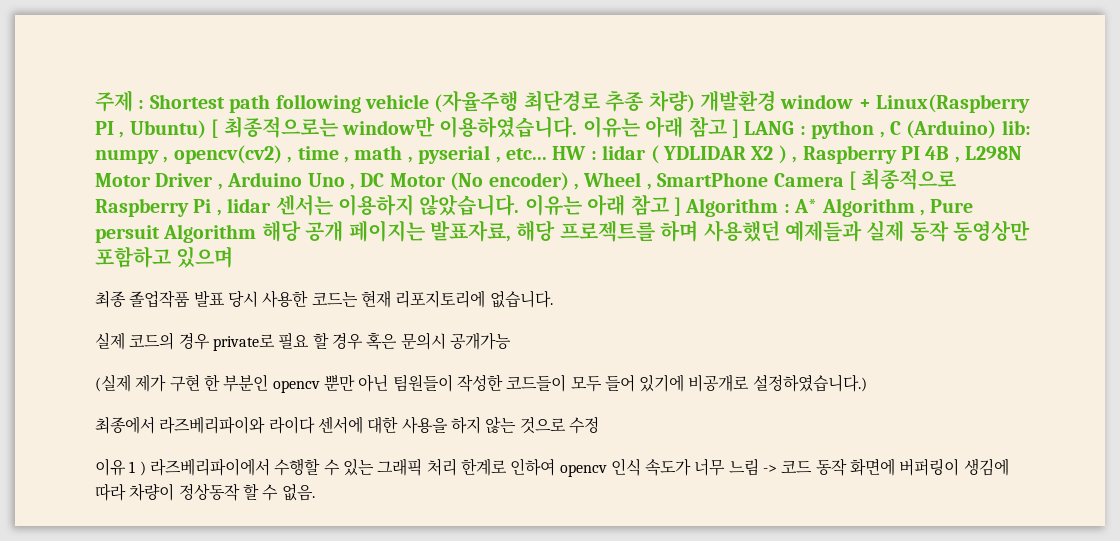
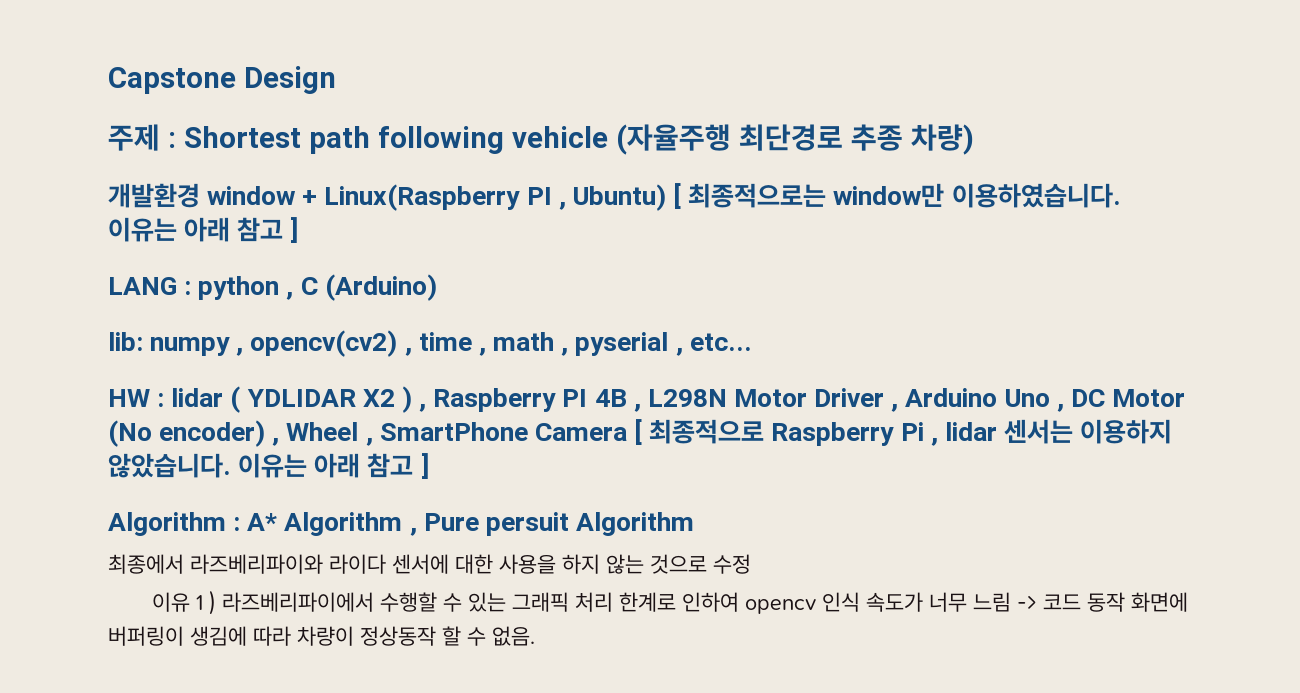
+ Capstone Design
- 주제 : Shortest path following vehicle (자율주행 최단경로 추종 차량) 개발환경 window + Linux(Raspberry PI , Ubuntu) [ 최종적으로는 window만 이용하였습니다. 이유는 아래 참고 ] LANG :
+ 주제 : Shortest path following vehicle (자율주행 최단경로 추종 차량)
+ 개발환경 window + Linux(Raspberry PI , Ubuntu) [ 최종적으로는 window만 이용하였습니다. 이유는 아래 참고 ]
+ LANG :
- python , C (Arduino) lib:
+ python , C (Arduino)
+ lib:
- numpy , opencv(cv2) , time , math , pyserial , etc... HW :
+ numpy , opencv(cv2) , time , math , pyserial , etc...
+ HW :
- lidar ( YDLIDAR X2 ) , Raspberry PI 4B , L298N Motor Driver , Arduino Uno , DC Motor (No encoder) , Wheel , SmartPhone Camera [ 최종적으로 Raspberry Pi , lidar 센서는 이용하지 않았습니다. 이유는 아래 참고 ] Algorithm :
+ lidar ( YDLIDAR X2 ) , Raspberry PI 4B , L298N Motor Driver , Arduino Uno , DC Motor (No encoder) , Wheel , SmartPhone Camera [ 최종적으로 Raspberry Pi , lidar 센서는 이용하지 않았습니다. 이유는 아래 참고 ]
+ Algorithm :
- A* Algorithm , Pure persuit Algorithm 해당 공개 페이지는 발표자료, 해당 프로젝트를 하며 사용했던 예제들과 실제 동작 동영상만 포함하고 있으며
- 최종 졸업작품 발표 당시 사용한 코드는 현재 리포지토리에 없습니다.
- 실제 코드의 경우 private로 필요 할 경우 혹은 문의시 공개가능
- (실제 제가 구현 한 부분인 opencv 뿐만 아닌 팀원들이 작성한 코드들이 모두 들어 있기에 비공개로 설정하였습니다.)
+ A* Algorithm , Pure persuit Algorithm

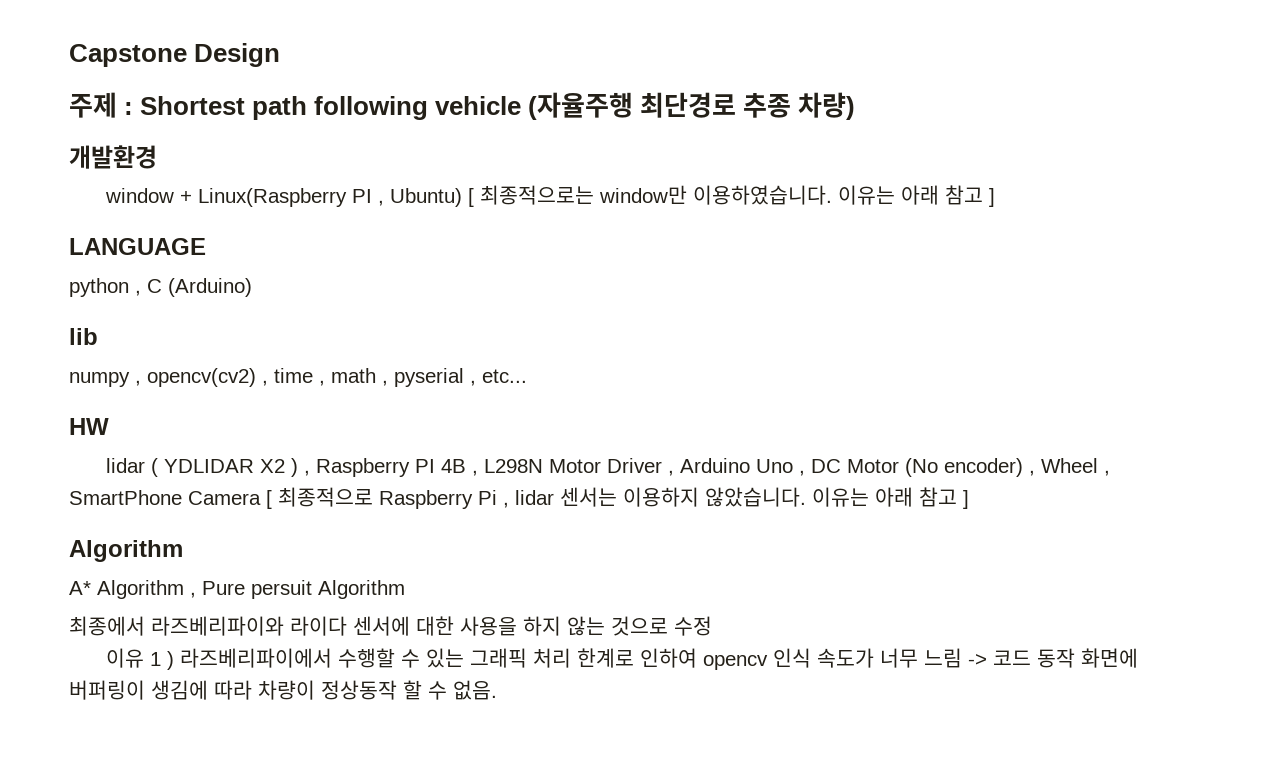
- 개발환경 window + Linux(Raspberry PI , Ubuntu) [ 최종적으로는 window만 이용하였습니다.
+ 개발환경
+ window + Linux(Raspberry PI , Ubuntu) [ 최종적으로는 window만 이용하였습니다.
- LANG : python , C (Arduino)
+ LANGUAGE
+ python , C (Arduino)
- lib: numpy , opencv(cv2) , time , math , pyserial , etc...
+ lib
+ numpy , opencv(cv2) , time , math , pyserial , etc...
- HW : lidar ( YDLIDAR X2 ) , Raspberry PI 4B , L298N Motor Driver , Arduino Uno , DC Motor (No encoder) , Wheel , SmartPhone Camera [ 최종적으로 Raspberry Pi , lidar 센서는 이용하지 않았습니다. 이유는 아래 참고 ]
- Algorithm : A* Algorithm , Pure persuit Algorithm
+ HW
+ lidar ( YDLIDAR X2 ) , Raspberry PI 4B , L298N Motor Driver , Arduino Uno , DC Motor (No encoder) , Wheel , SmartPhone Camera [ 최종적으로 Raspberry Pi , lidar 센서는 이용하지 않았습니다. 이유는 아래 참고 ]
+ Algorithm
+ A* Algorithm , Pure persuit Algorithm

